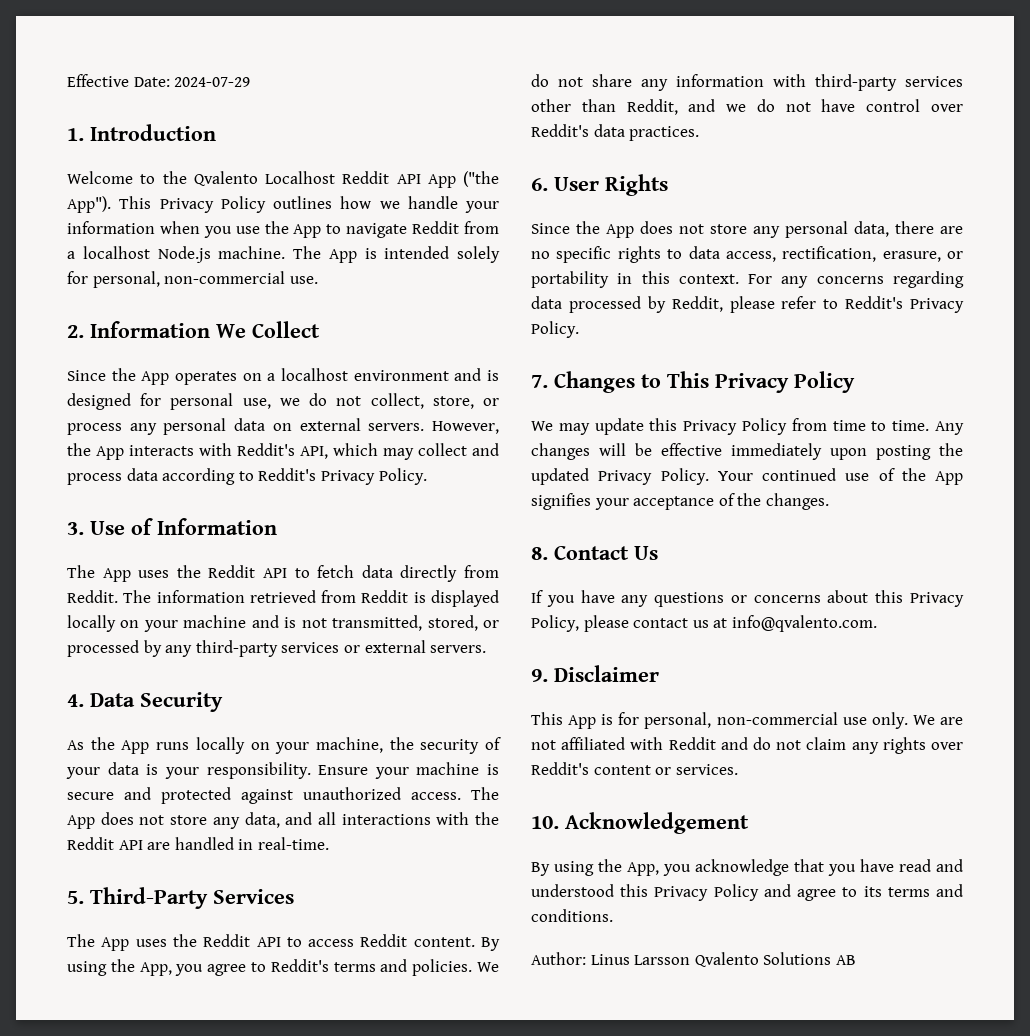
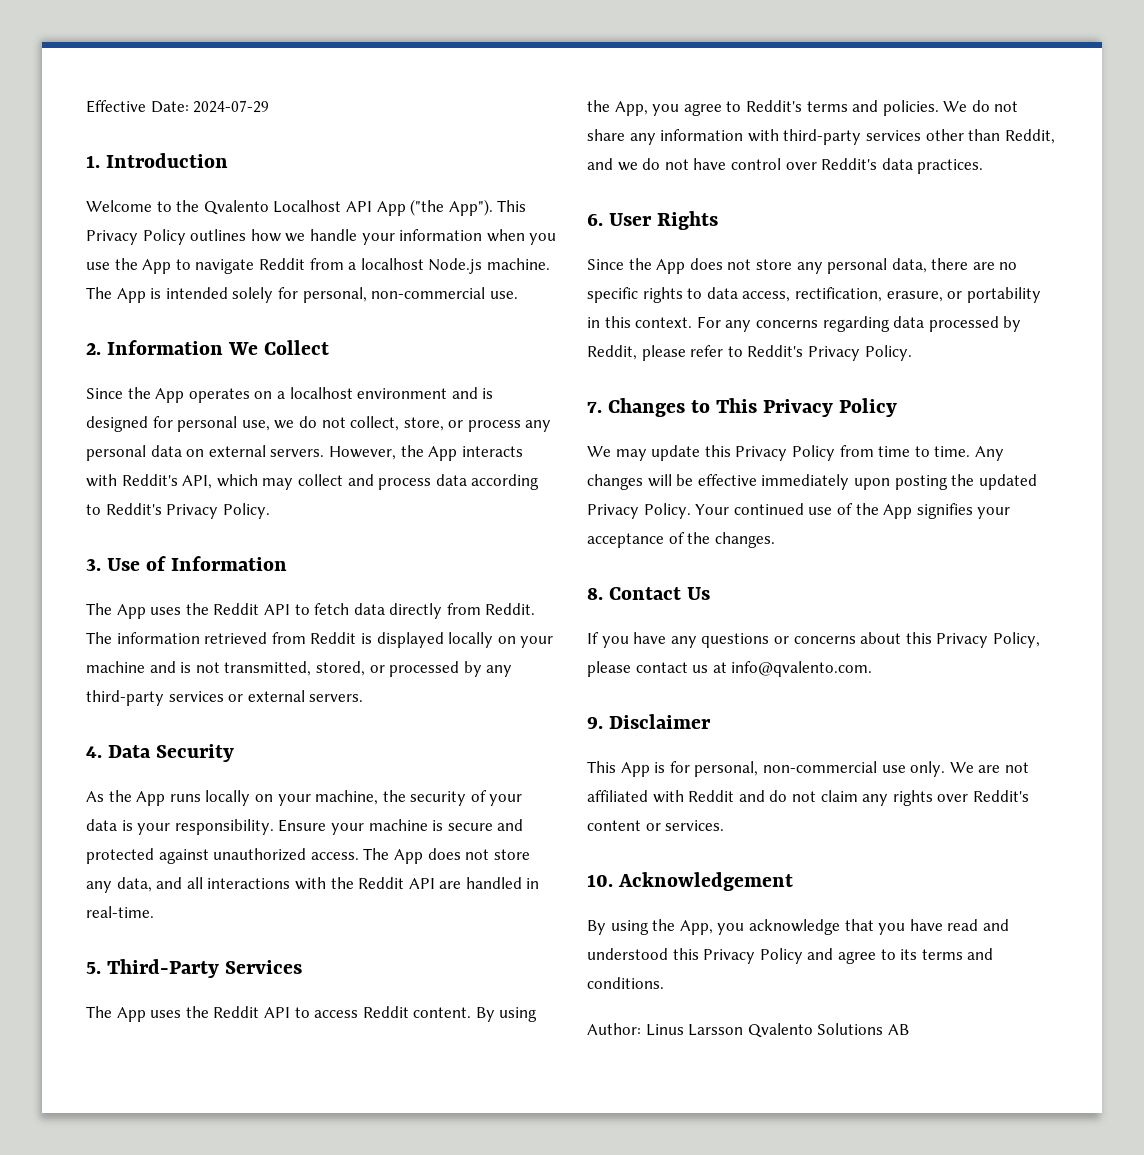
- Welcome to the Qvalento Localhost Reddit API App ("the App").
+ Welcome to the Qvalento Localhost API App ("the App").

